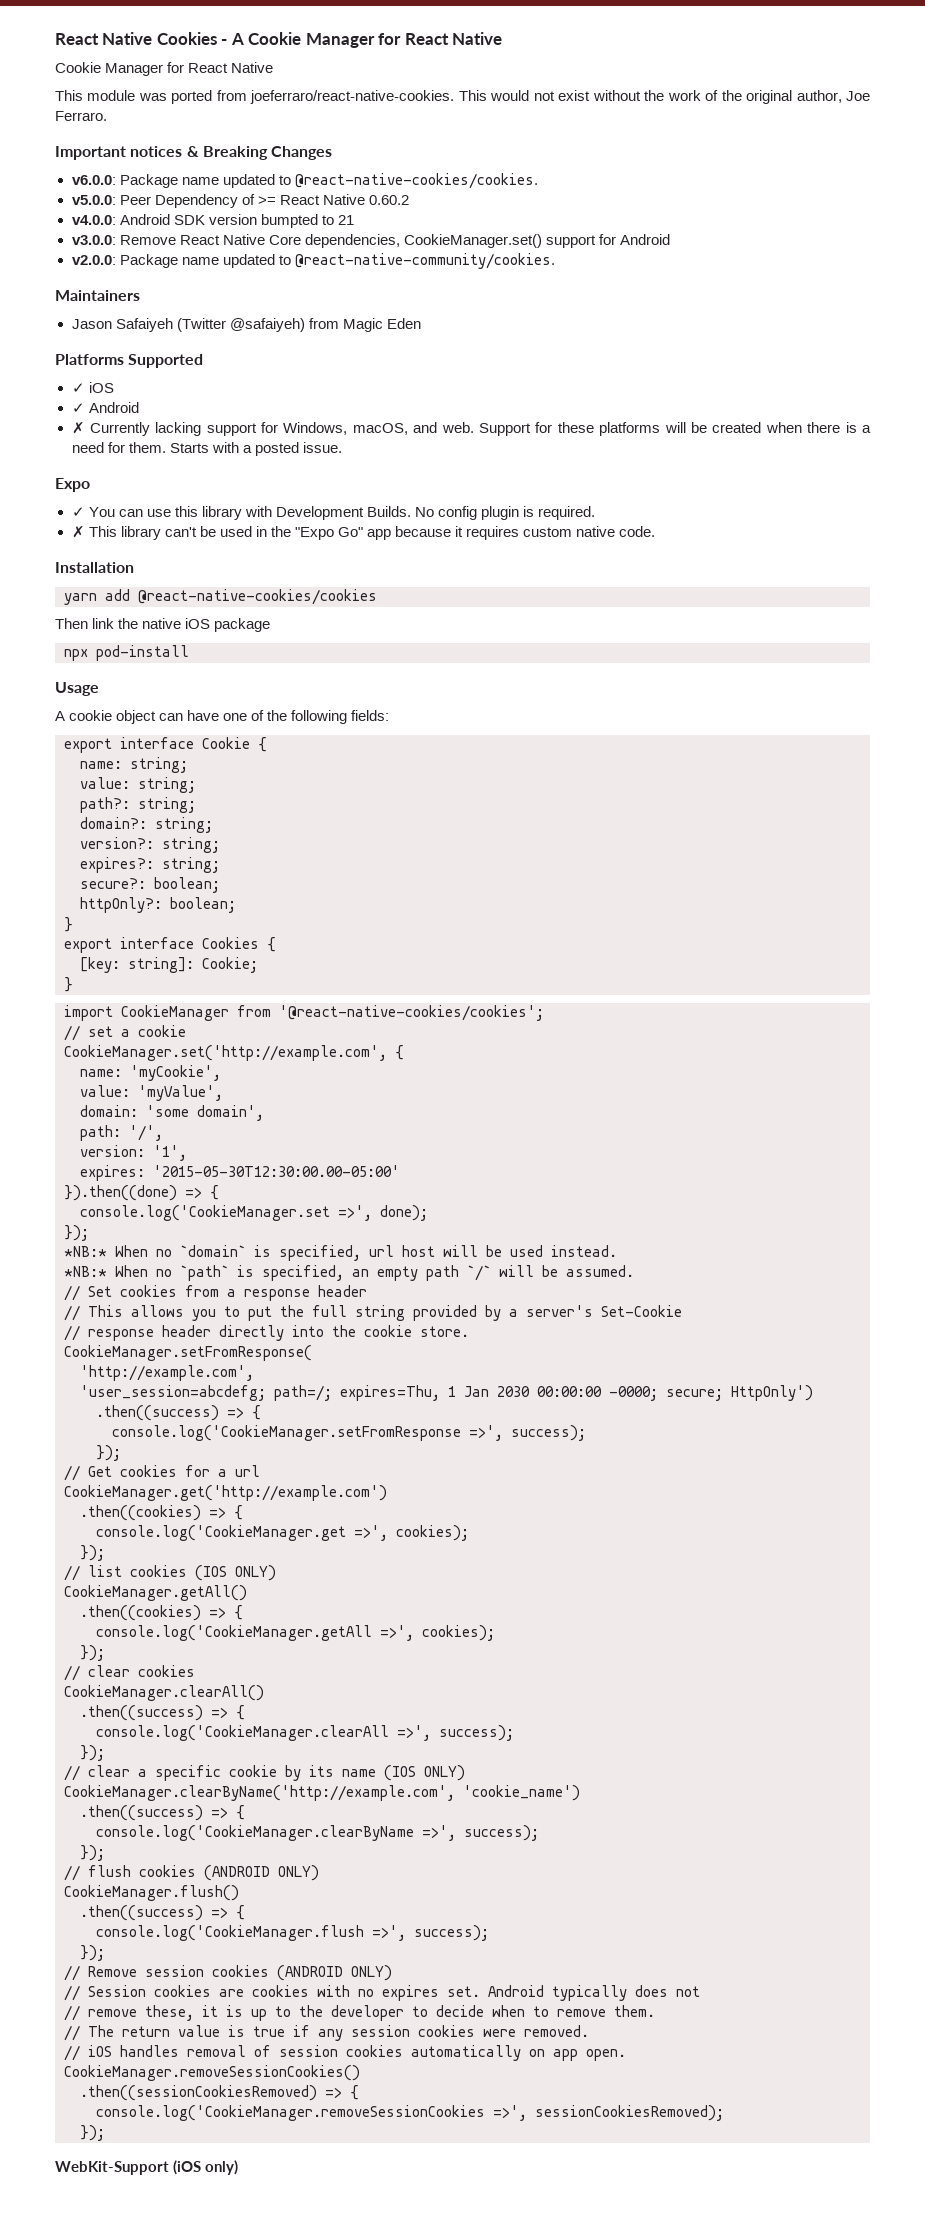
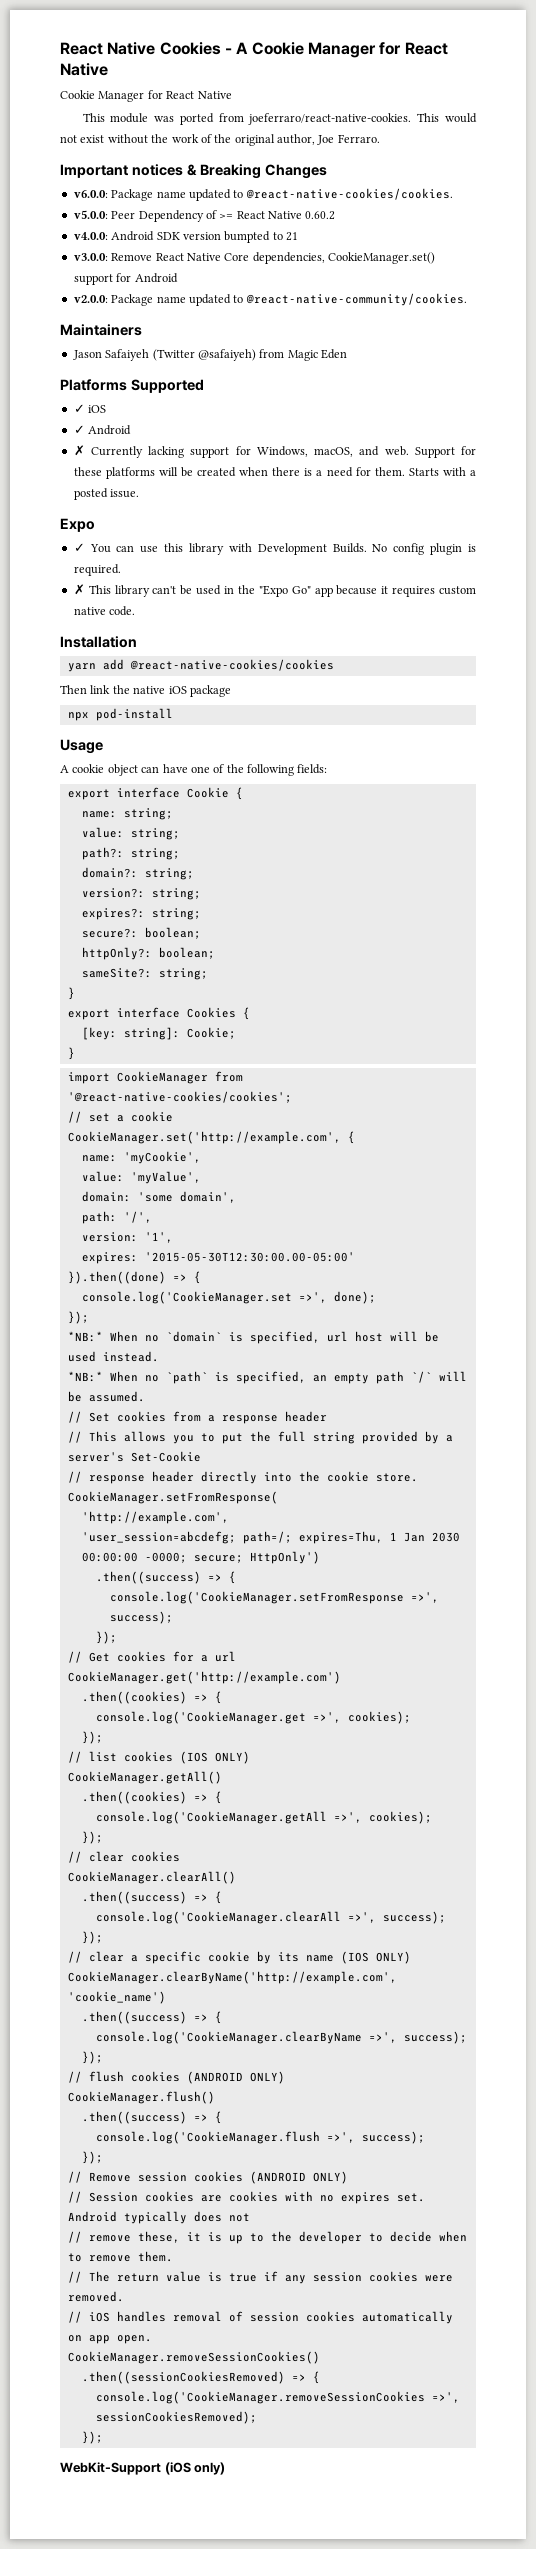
+ sameSite?: string;

